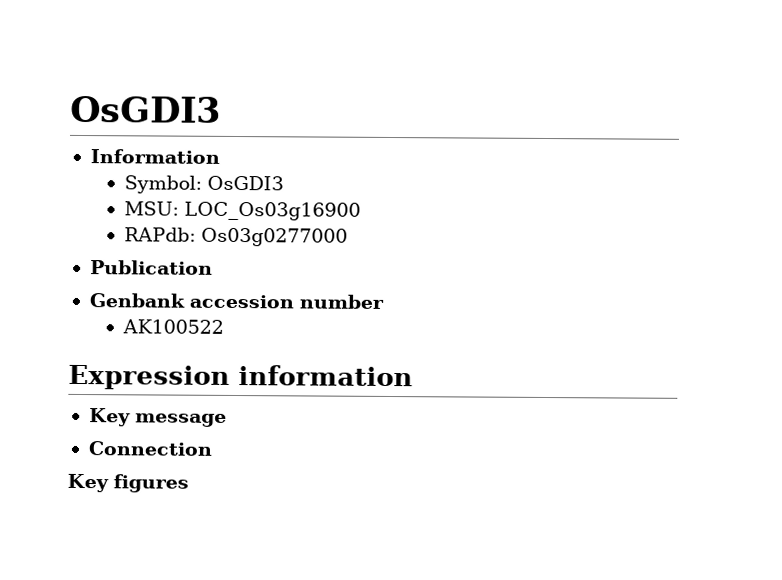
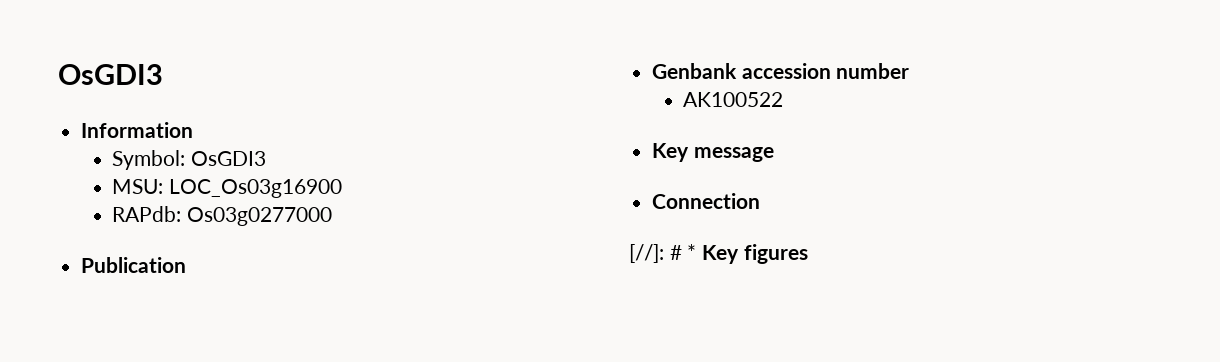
- Expression information
- Key figures
+ [//]: # * Key figures

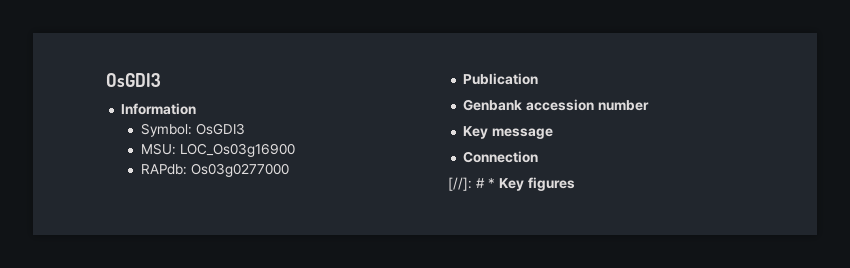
- AK100522

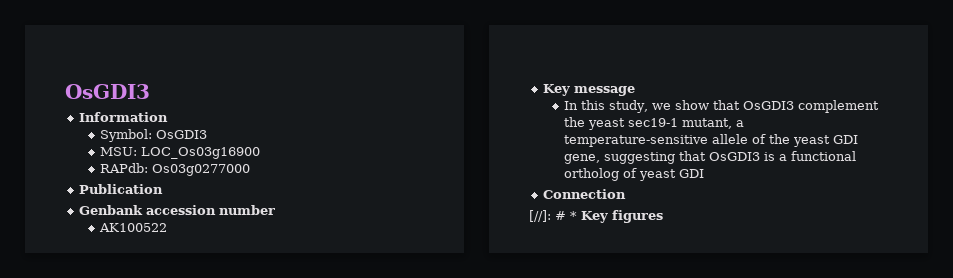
+ AK100522
+ In this study, we show that OsGDI3 complement the yeast sec19-1 mutant, a temperature-sensitive allele of the yeast GDI gene, suggesting that OsGDI3 is a functional ortholog of yeast GDI

